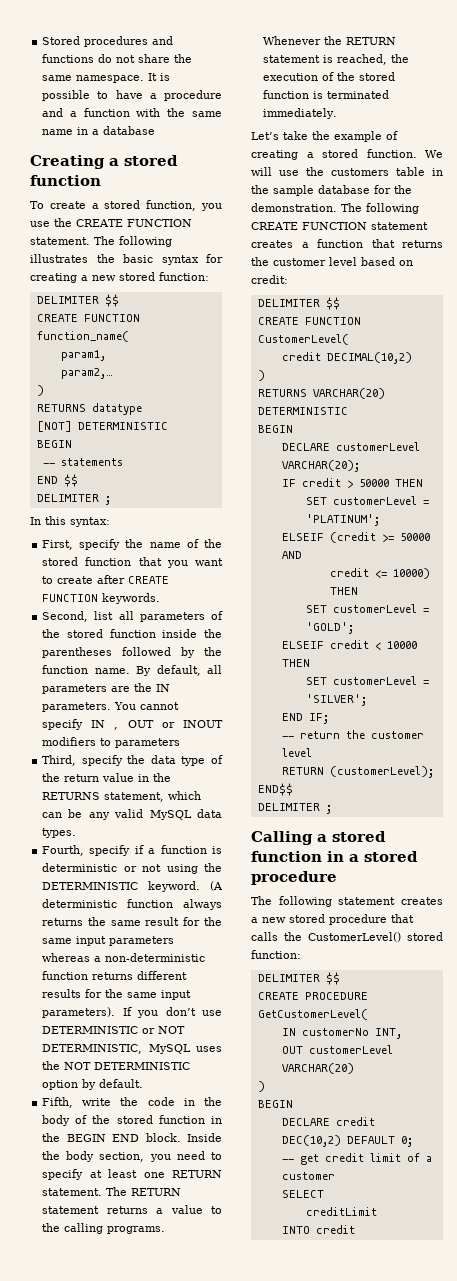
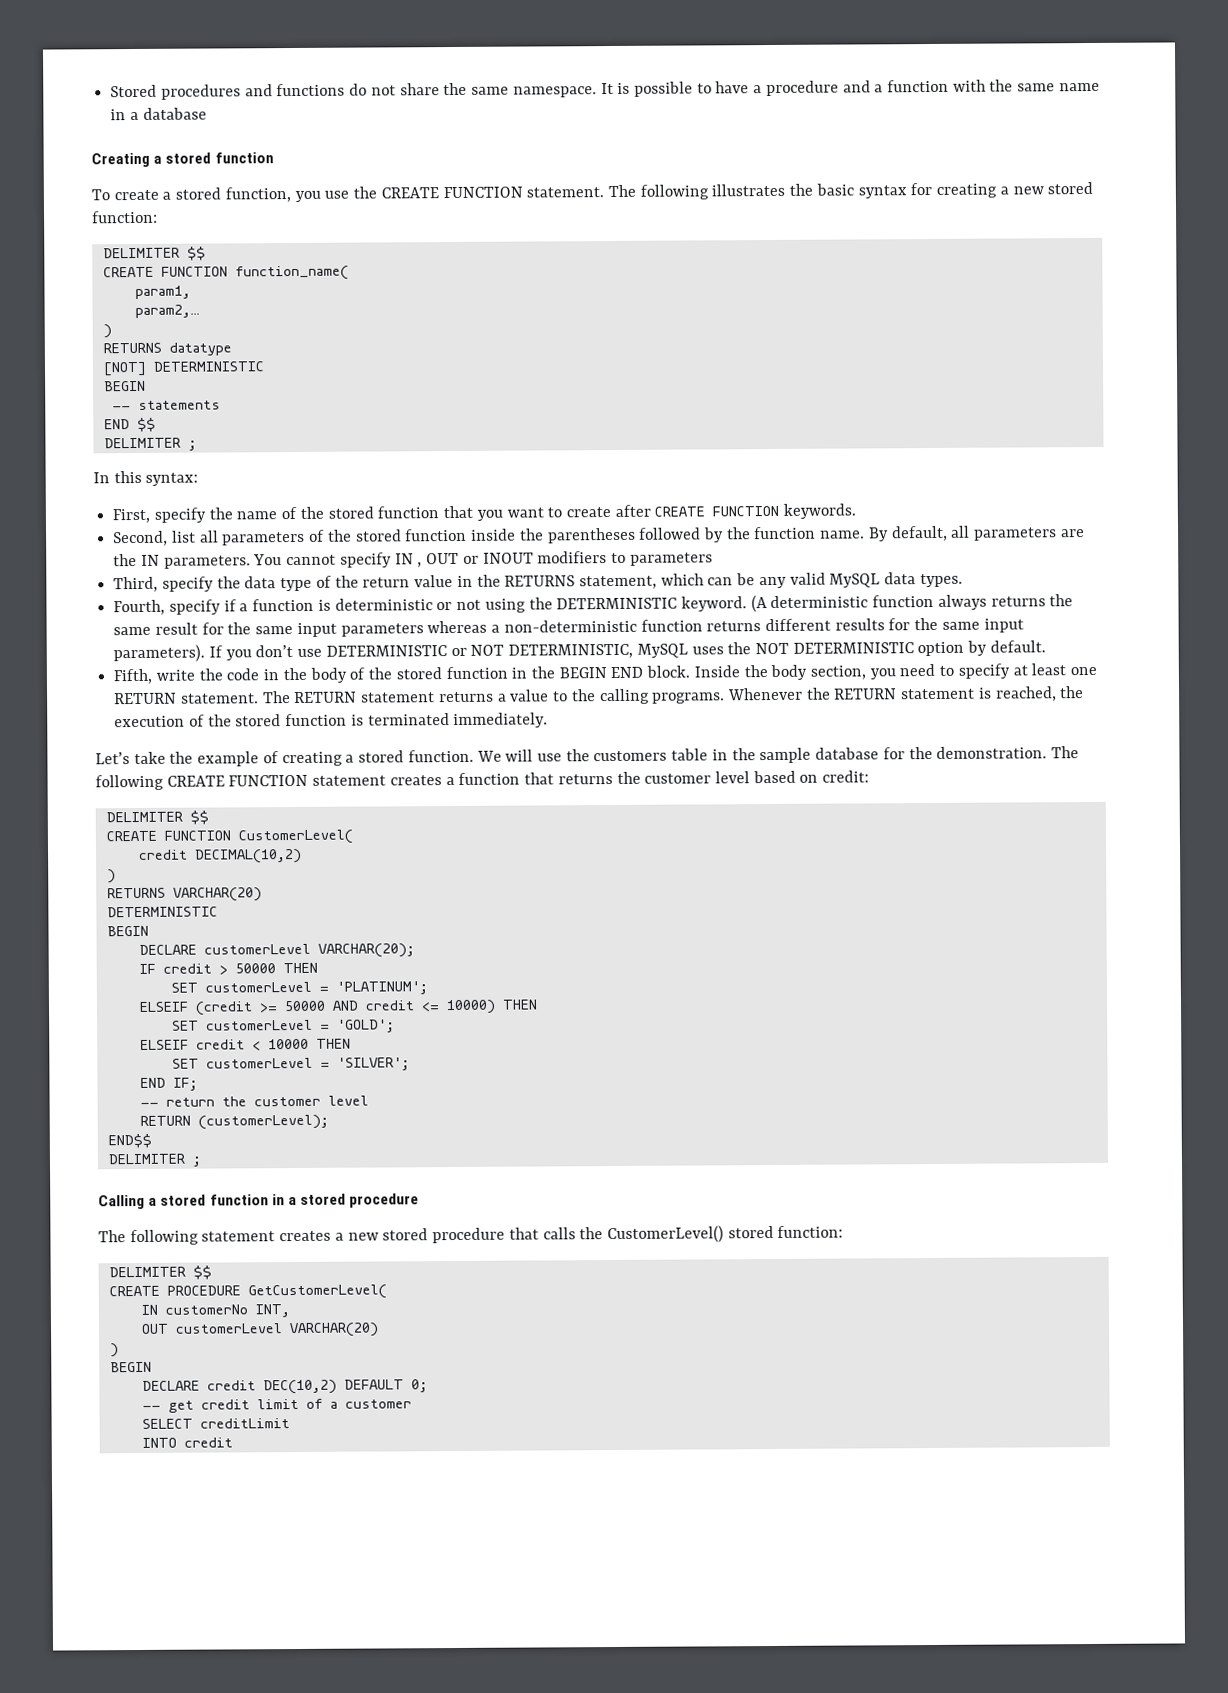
- ELSEIF (credit >= 50000 AND
- credit <= 10000) THEN
+ ELSEIF (credit >= 50000 AND credit <= 10000) THEN
- SELECT
- creditLimit
+ SELECT creditLimit

